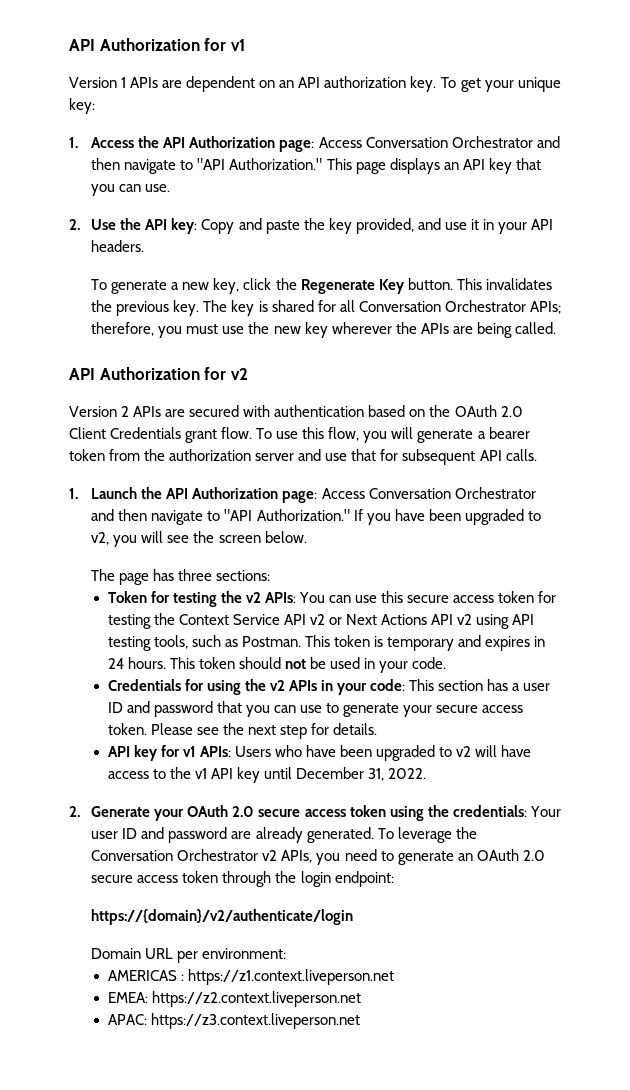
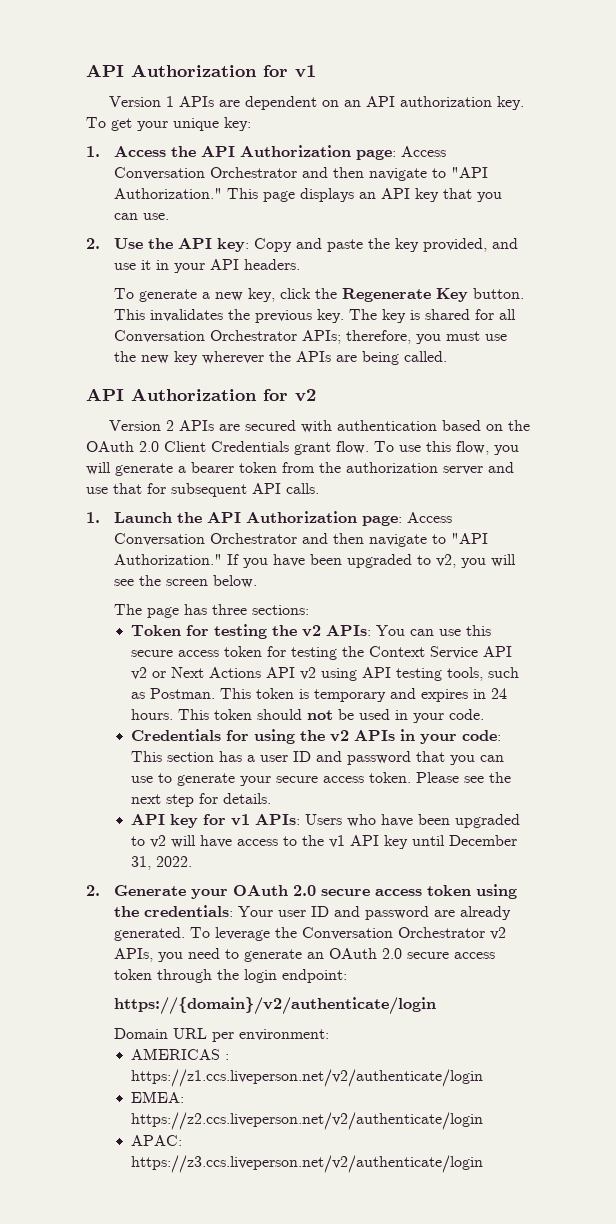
- AMERICAS : https://z1.context.liveperson.net
+ AMERICAS : https://z1.ccs.liveperson.net/v2/authenticate/login
- EMEA: https://z2.context.liveperson.net
+ EMEA: https://z2.ccs.liveperson.net/v2/authenticate/login
- APAC: https://z3.context.liveperson.net
+ APAC: https://z3.ccs.liveperson.net/v2/authenticate/login

